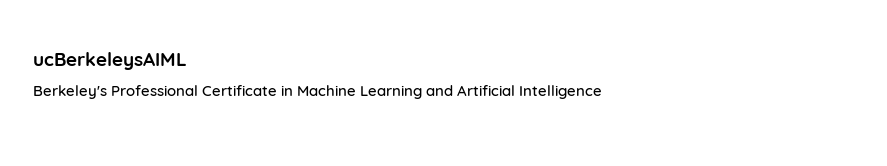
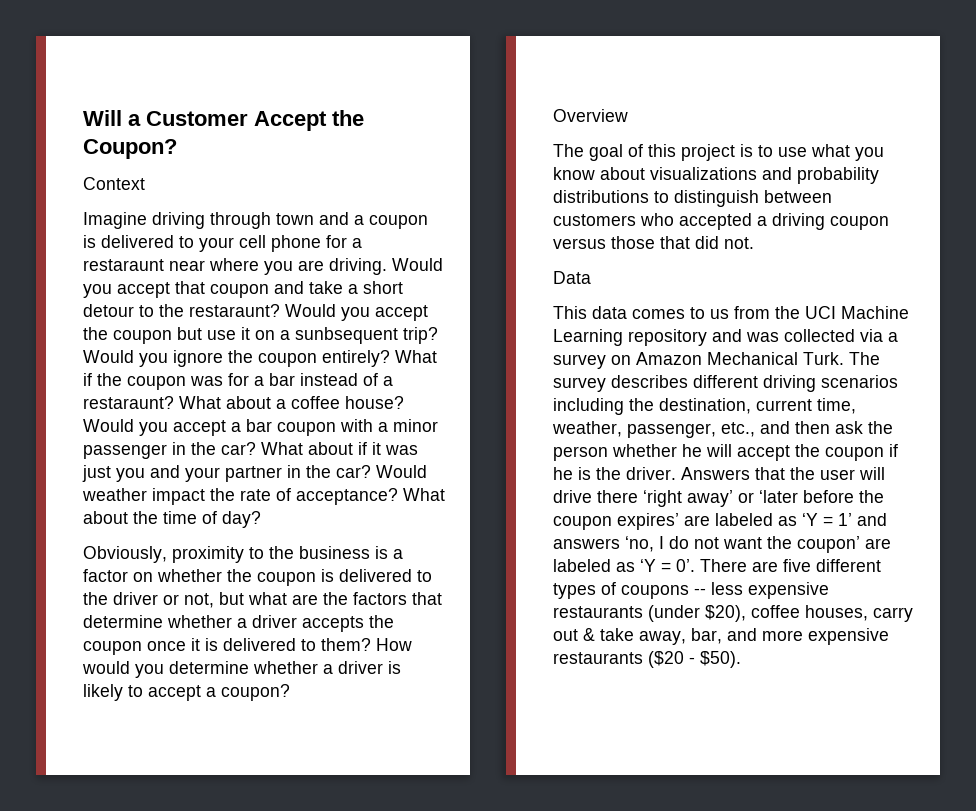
- ucBerkeleysAIML
- Berkeley's Professional Certificate in Machine Learning and Artificial Intelligence
+ Will a Customer Accept the Coupon?
+ Context
+ Imagine driving through town and a coupon is delivered to your cell phone for a restaraunt near where you are driving. Would you accept that coupon and take a short detour to the restaraunt? Would you accept the coupon but use it on a sunbsequent trip? Would you ignore the coupon entirely? What if the coupon was for a bar instead of a restaraunt? What about a coffee house? Would you accept a bar coupon with a minor passenger in the car? What about if it was just you and your partner in the car? Would weather impact the rate of acceptance? What about the time of day?
+ Obviously, proximity to the business is a factor on whether the coupon is delivered to the driver or not, but what are the factors that determine whether a driver accepts the coupon once it is delivered to them? How would you determine whether a driver is likely to accept a coupon?
+ Overview
+ The goal of this project is to use what you know about visualizations and probability distributions to distinguish between customers who accepted a driving coupon versus those that did not.
+ Data
+ This data comes to us from the UCI Machine Learning repository and was collected via a survey on Amazon Mechanical Turk. The survey describes different driving scenarios including the destination, current time, weather, passenger, etc., and then ask the person whether he will accept the coupon if he is the driver. Answers that the user will drive there ‘right away’ or ‘later before the coupon expires’ are labeled as ‘Y = 1’ and answers ‘no, I do not want the coupon’ are labeled as ‘Y = 0’. There are five different types of coupons -- less expensive restaurants (under $20), coffee houses, carry out & take away, bar, and more expensive restaurants ($20 - $50).

